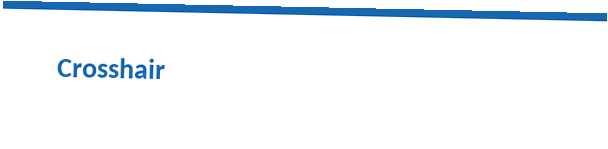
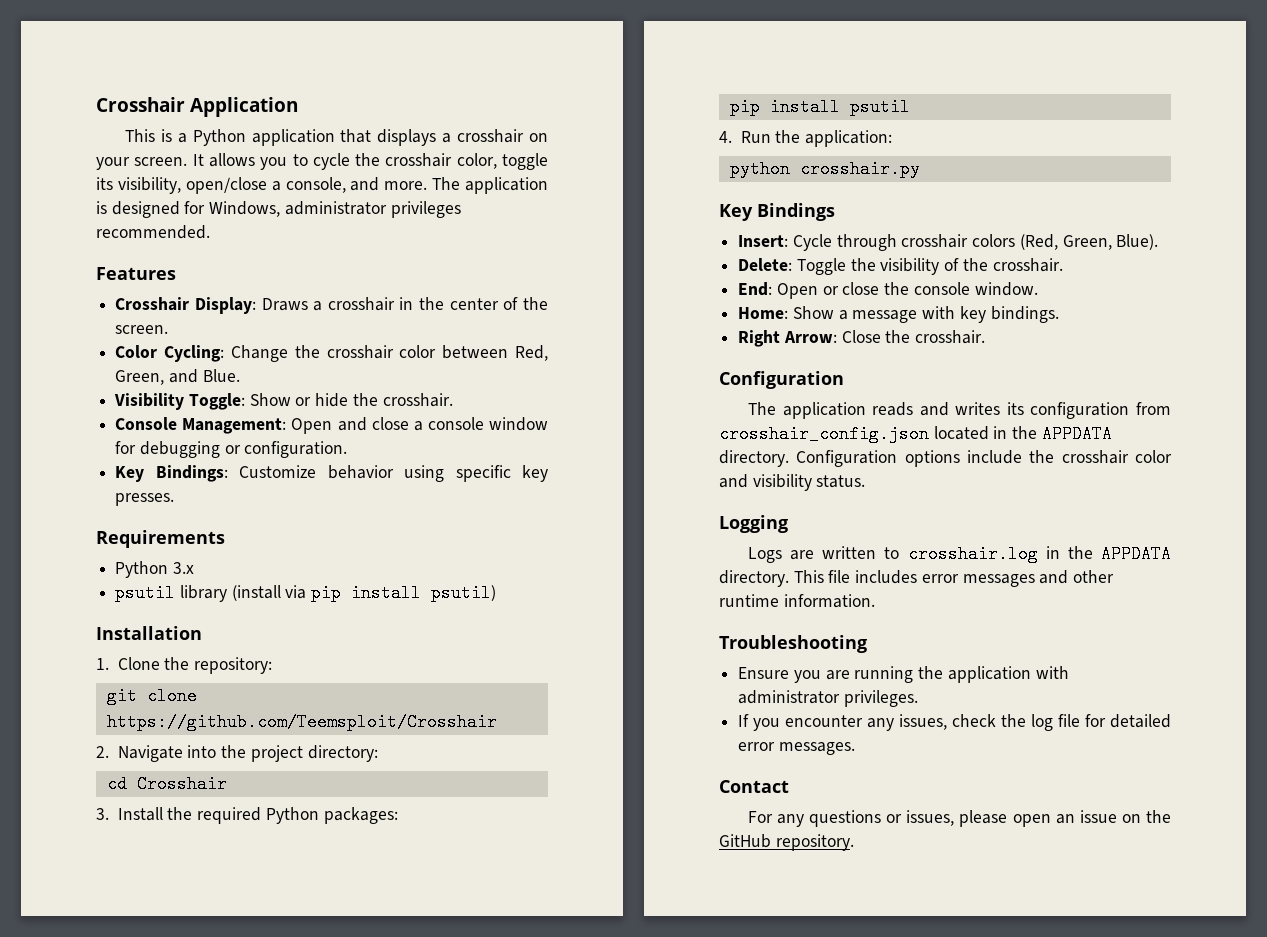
- Crosshair
+ Crosshair Application
+ This is a Python application that displays a crosshair on your screen. It allows you to cycle the crosshair color, toggle its visibility, open/close a console, and more. The application is designed for Windows, administrator privileges recommended.
+ Features
+ Crosshair Display: Draws a crosshair in the center of the screen.
+ Color Cycling: Change the crosshair color between Red, Green, and Blue.
+ Visibility Toggle: Show or hide the crosshair.
+ Console Management: Open and close a console window for debugging or configuration.
+ Key Bindings: Customize behavior using specific key presses.
+ Requirements
+ Python 3.x
+ psutil library (install via pip install psutil)
+ Installation
+ 1. Clone the repository:
+ git clone https://github.com/Teemsploit/Crosshair
+ 2. Navigate into the project directory:
+ cd Crosshair
+ 3. Install the required Python packages:
+ pip install psutil
+ 4. Run the application:
+ python crosshair.py
+ Key Bindings
+ Insert: Cycle through crosshair colors (Red, Green, Blue).
+ Delete: Toggle the visibility of the crosshair.
+ End: Open or close the console window.
+ Home: Show a message with key bindings.
+ Right Arrow: Close the crosshair.
+ Configuration
+ The application reads and writes its configuration from crosshair_config.json located in the APPDATA directory. Configuration options include the crosshair color and visibility status.
+ Logging
+ Logs are written to crosshair.log in the APPDATA directory. This file includes error messages and other runtime information.
+ Troubleshooting
+ Ensure you are running the application with administrator privileges.
+ If you encounter any issues, check the log file for detailed error messages.
+ Contact
+ For any questions or issues, please open an issue on the GitHub repository.

